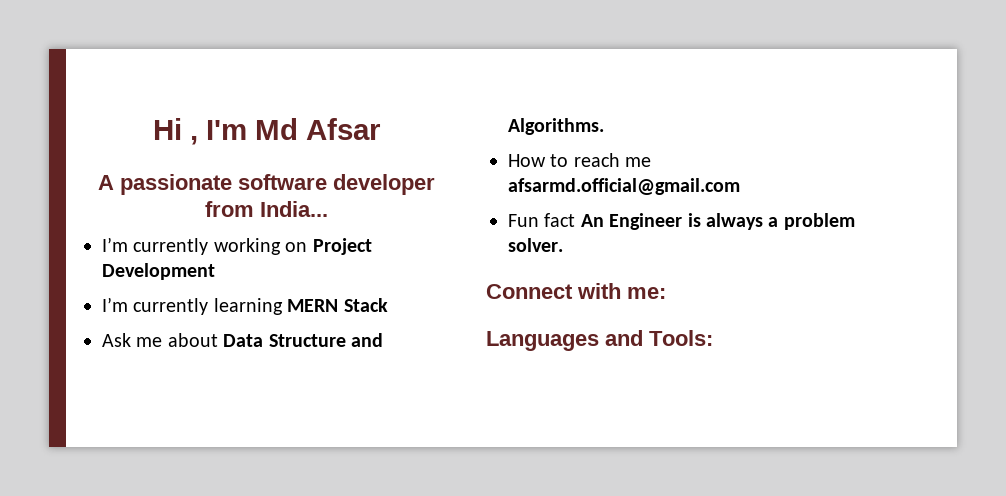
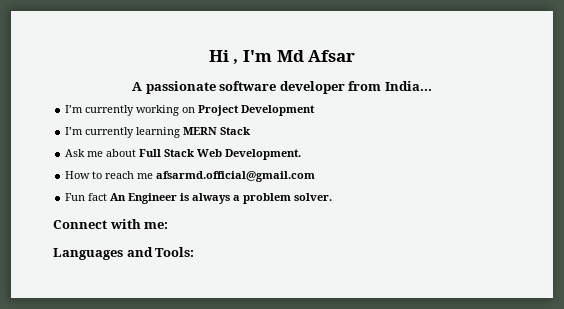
- Ask me about Data Structure and Algorithms.
+ Ask me about Full Stack Web Development.

